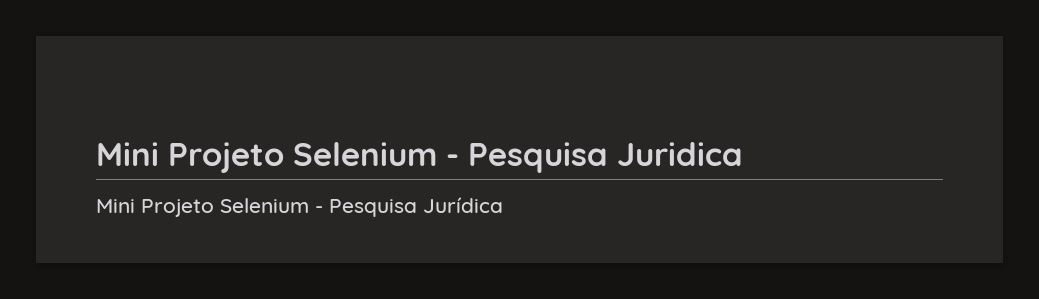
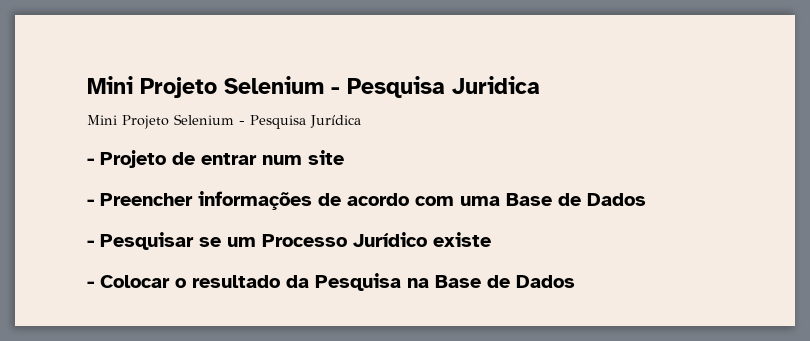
+ - Projeto de entrar num site
+ - Preencher informações de acordo com uma Base de Dados
+ - Pesquisar se um Processo Jurídico existe
+ - Colocar o resultado da Pesquisa na Base de Dados

